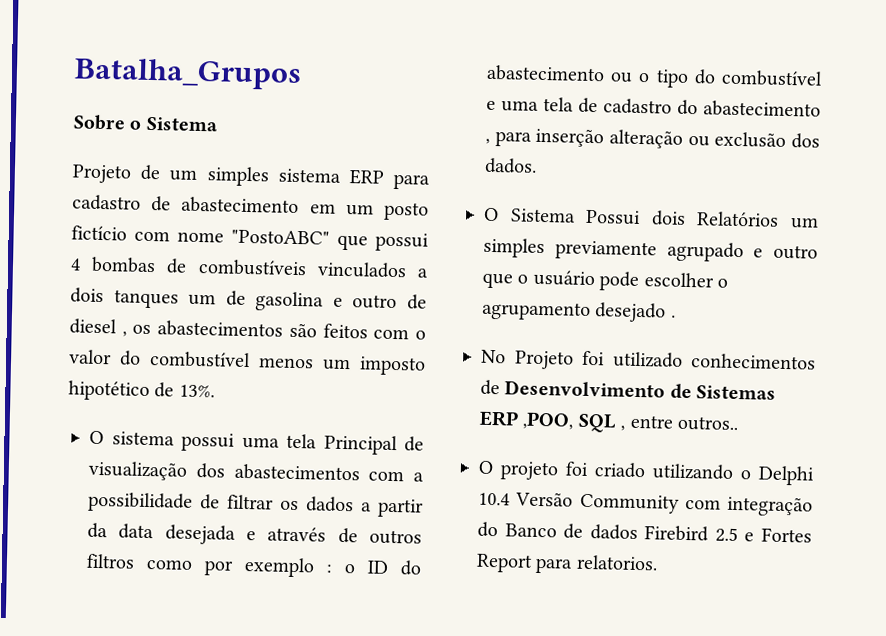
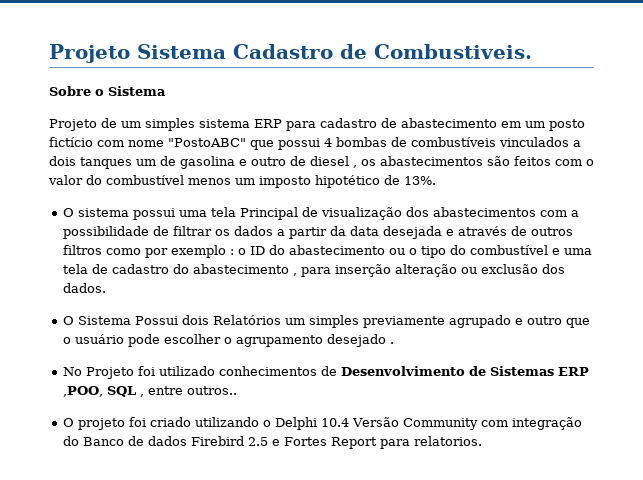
- Batalha_Grupos
+ Projeto Sistema Cadastro de Combustiveis.

